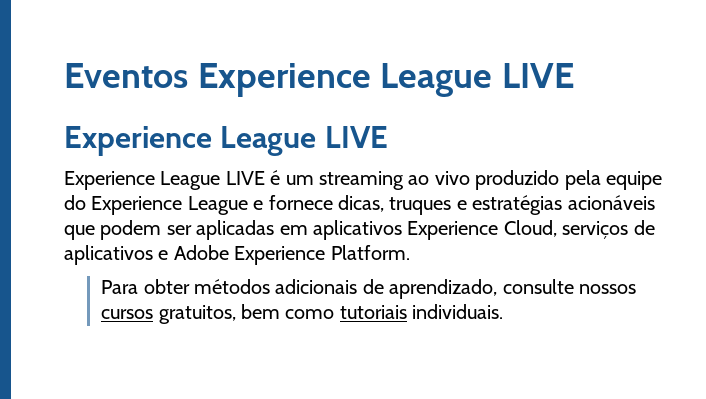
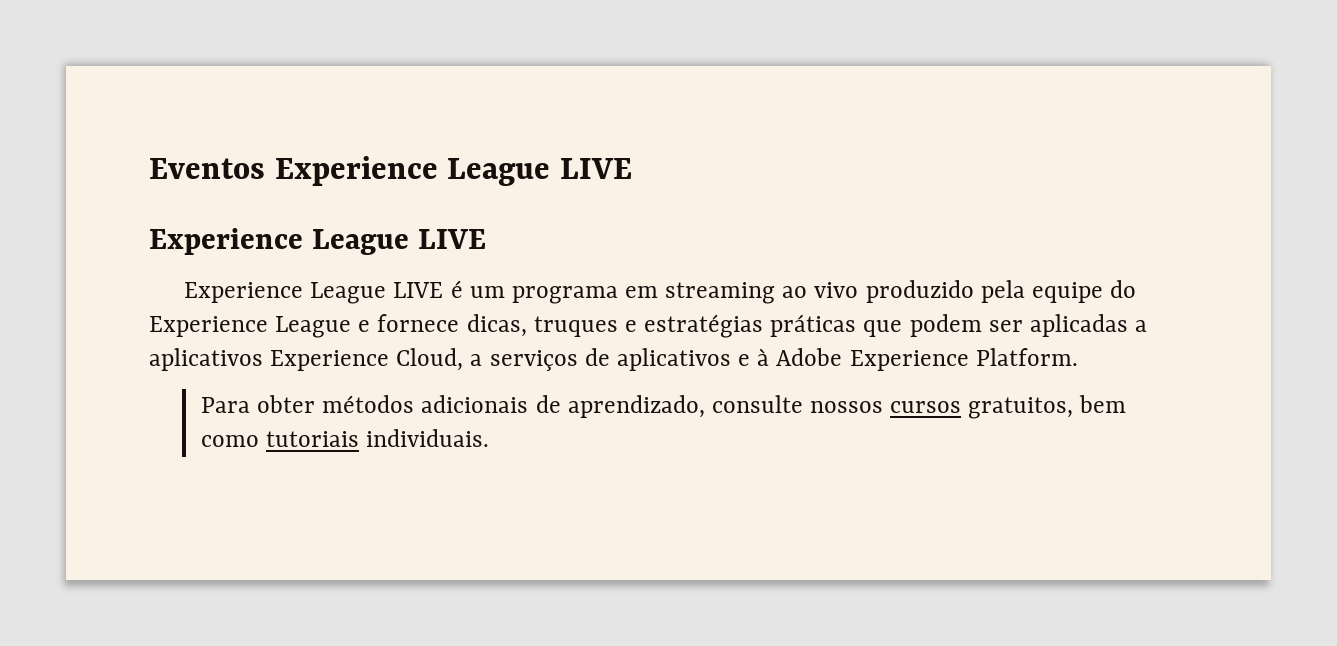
- Experience League LIVE é um streaming ao vivo produzido pela equipe do Experience League e fornece dicas, truques e estratégias acionáveis que podem ser aplicadas em aplicativos Experience Cloud, serviços de aplicativos e Adobe Experience Platform.
+ Experience League LIVE é um programa em streaming ao vivo produzido pela equipe do Experience League e fornece dicas, truques e estratégias práticas que podem ser aplicadas a aplicativos Experience Cloud, a serviços de aplicativos e à Adobe Experience Platform.

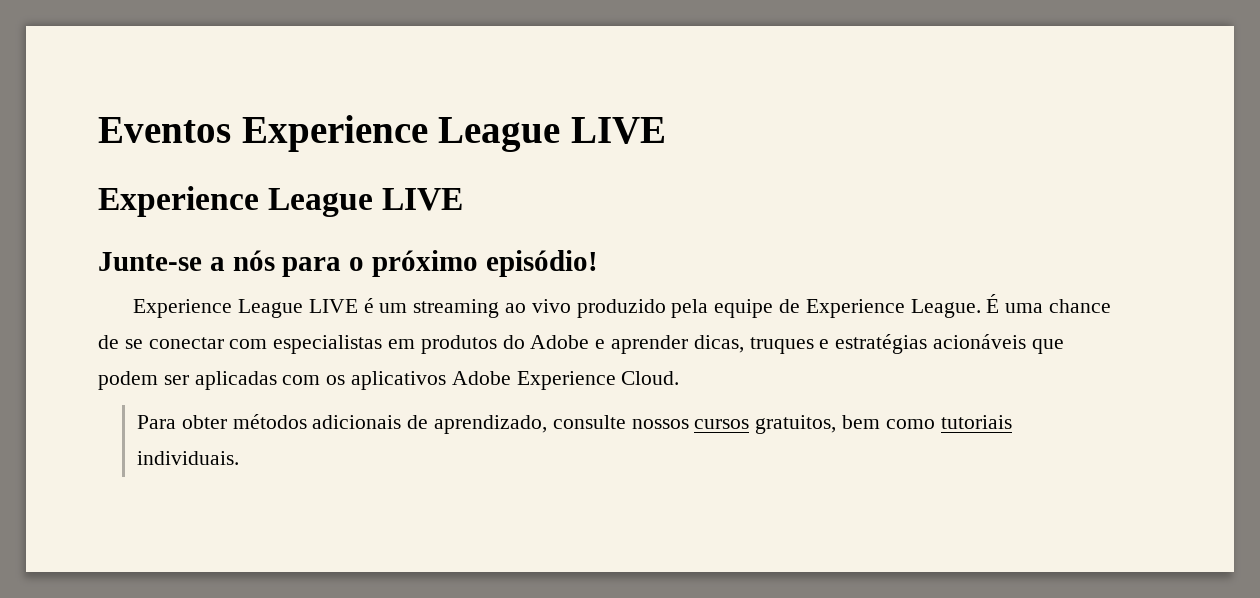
+ Junte-se a nós para o próximo episódio!
- Experience League LIVE é um programa em streaming ao vivo produzido pela equipe do Experience League e fornece dicas, truques e estratégias práticas que podem ser aplicadas a aplicativos Experience Cloud, a serviços de aplicativos e à Adobe Experience Platform.
+ Experience League LIVE é um streaming ao vivo produzido pela equipe de Experience League. É uma chance de se conectar com especialistas em produtos do Adobe e aprender dicas, truques e estratégias acionáveis que podem ser aplicadas com os aplicativos Adobe Experience Cloud.

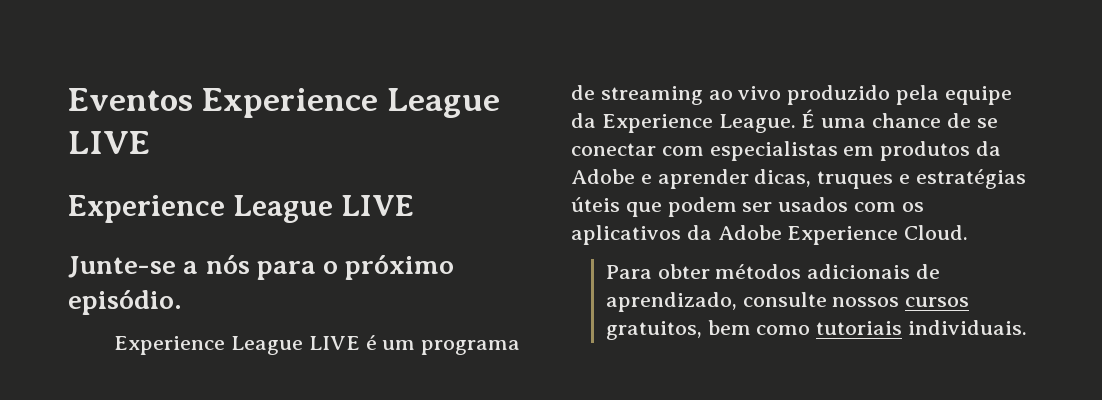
- Junte-se a nós para o próximo episódio!
+ Junte-se a nós para o próximo episódio.
- Experience League LIVE é um streaming ao vivo produzido pela equipe de Experience League.
+ Experience League LIVE é um programa de streaming ao vivo produzido pela equipe da Experience League.
- É uma chance de se conectar com especialistas em produtos do Adobe e aprender dicas, truques e estratégias acionáveis que podem ser aplicadas com os aplicativos Adobe Experience Cloud.
+ É uma chance de se conectar com especialistas em produtos da Adobe e aprender dicas, truques e estratégias úteis que podem ser usados com os aplicativos da Adobe Experience Cloud.

